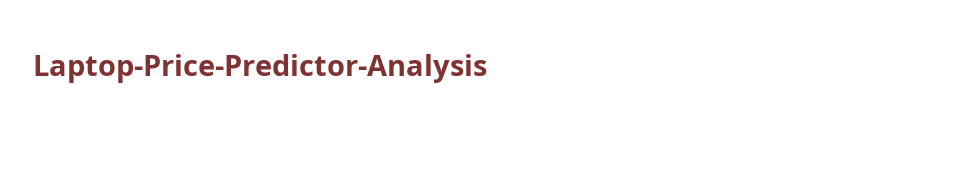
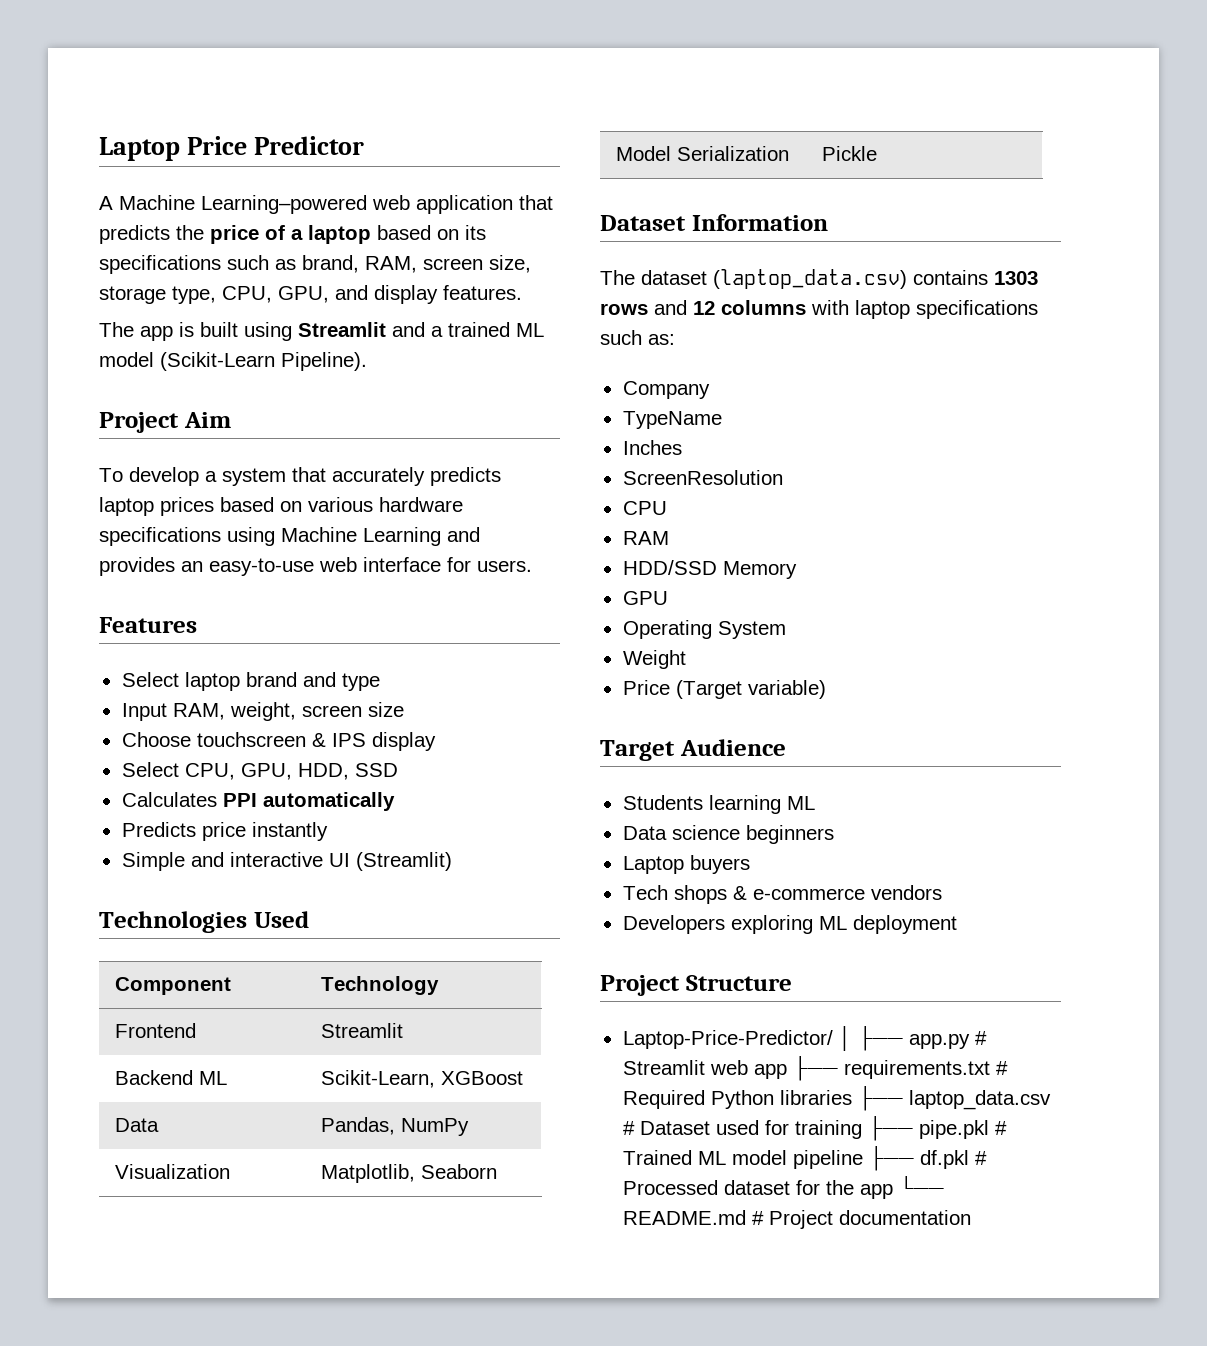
- Laptop-Price-Predictor-Analysis
+ Laptop Price Predictor
+ A Machine Learning–powered web application that predicts the price of a laptop based on its specifications such as brand, RAM, screen size, storage type, CPU, GPU, and display features.
+ The app is built using Streamlit and a trained ML model (Scikit-Learn Pipeline).
+ Project Aim
+ To develop a system that accurately predicts laptop prices based on various hardware specifications using Machine Learning and provides an easy-to-use web interface for users.
+ Features
+ Select laptop brand and type
+ Input RAM, weight, screen size
+ Choose touchscreen & IPS display
+ Select CPU, GPU, HDD, SSD
+ Calculates PPI automatically
+ Predicts price instantly
+ Simple and interactive UI (Streamlit)
+ Technologies Used
+ Component | Technology
+ Frontend | Streamlit
+ Backend ML | Scikit-Learn, XGBoost
+ Data | Pandas, NumPy
+ Visualization | Matplotlib, Seaborn
+ Model Serialization | Pickle
+ Dataset Information
+ The dataset (laptop_data.csv) contains 1303 rows and 12 columns with laptop specifications such as:
+ Company
+ TypeName
+ Inches
+ ScreenResolution
+ CPU
+ RAM
+ HDD/SSD Memory
+ GPU
+ Operating System
+ Weight
+ Price (Target variable)
+ Target Audience
+ Students learning ML
+ Data science beginners
+ Laptop buyers
+ Tech shops & e-commerce vendors
+ Developers exploring ML deployment
+ Project Structure
+ Laptop-Price-Predictor/ │ ├── app.py # Streamlit web app ├── requirements.txt # Required Python libraries ├── laptop_data.csv # Dataset used for training ├── pipe.pkl # Trained ML model pipeline ├── df.pkl # Processed dataset for the app └── README.md # Project documentation

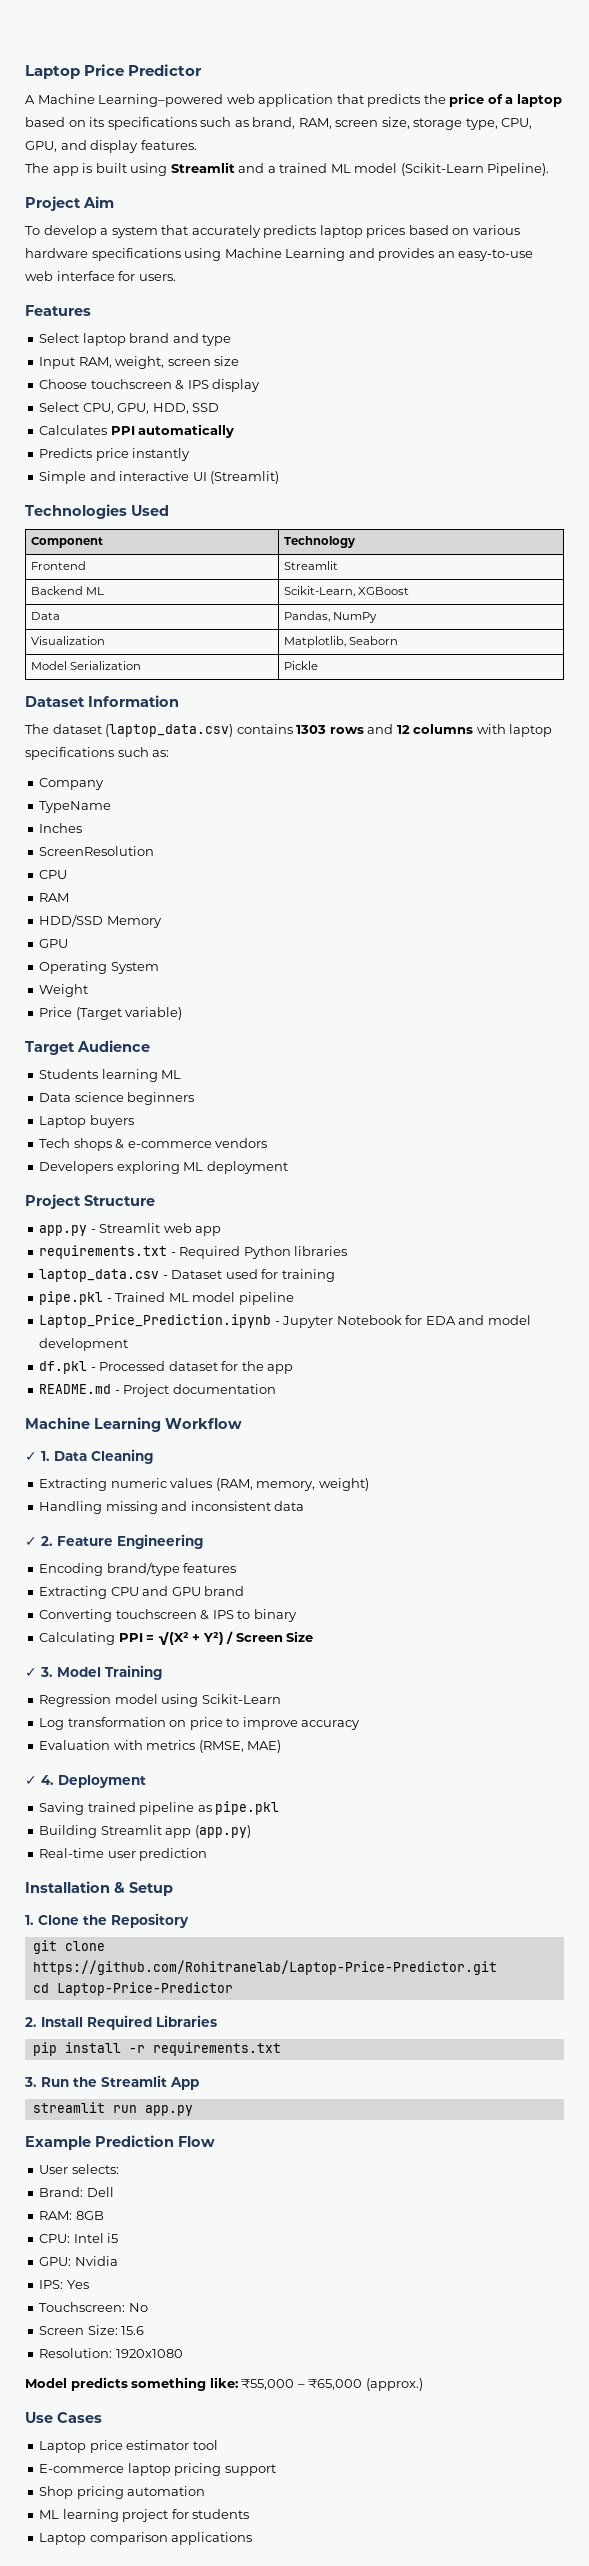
- Laptop-Price-Predictor/ │ ├── app.py # Streamlit web app ├── requirements.txt # Required Python libraries ├── laptop_data.csv # Dataset used for training ├── pipe.pkl # Trained ML model pipeline ├── df.pkl # Processed dataset for the app └── README.md # Project documentation
+ app.py - Streamlit web app
+ requirements.txt - Required Python libraries
+ laptop_data.csv - Dataset used for training
+ pipe.pkl - Trained ML model pipeline
+ Laptop_Price_Prediction.ipynb - Jupyter Notebook for EDA and model development
+ df.pkl - Processed dataset for the app
+ README.md - Project documentation
+ Machine Learning Workflow
+ ✓ 1. Data Cleaning
+ Extracting numeric values (RAM, memory, weight)
+ Handling missing and inconsistent data
+ ✓ 2. Feature Engineering
+ Encoding brand/type features
+ Extracting CPU and GPU brand
+ Converting touchscreen & IPS to binary
+ Calculating PPI = √(X² + Y²) / Screen Size
+ ✓ 3. Model Training
+ Regression model using Scikit-Learn
+ Log transformation on price to improve accuracy
+ Evaluation with metrics (RMSE, MAE)
+ ✓ 4. Deployment
+ Saving trained pipeline as pipe.pkl
+ Building Streamlit app (app.py)
+ Real-time user prediction
+ Installation & Setup
+ 1. Clone the Repository
+ git clone https://github.com/Rohitranelab/Laptop-Price-Predictor.git
+ cd Laptop-Price-Predictor
+ 2. Install Required Libraries
+ pip install -r requirements.txt
+ 3. Run the Streamlit App
+ streamlit run app.py
+ Example Prediction Flow
+ User selects:
+ Brand: Dell
+ RAM: 8GB
+ CPU: Intel i5
+ GPU: Nvidia
+ IPS: Yes
+ Touchscreen: No
+ Screen Size: 15.6
+ Resolution: 1920x1080
+ Model predicts something like: ₹55,000 – ₹65,000 (approx.)
+ Use Cases
+ Laptop price estimator tool
+ E-commerce laptop pricing support
+ Shop pricing automation
+ ML learning project for students
+ Laptop comparison applications

